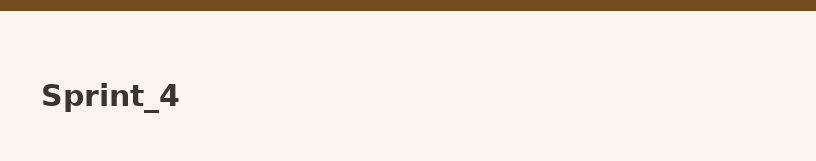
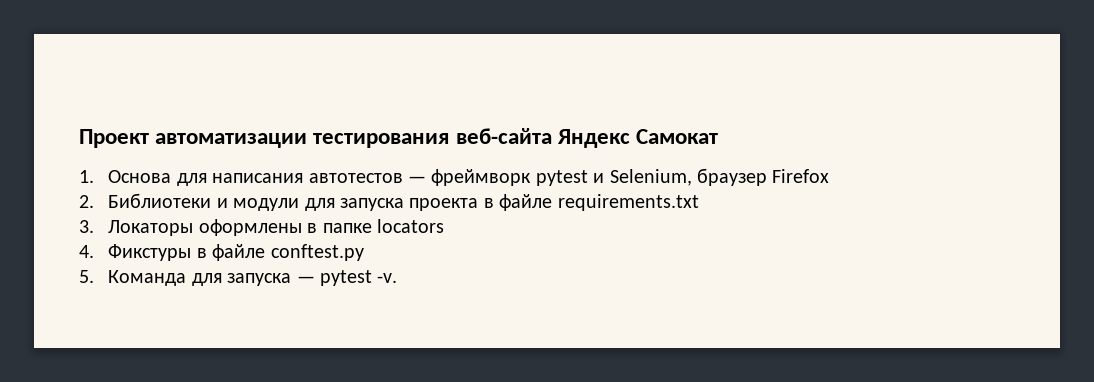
- Sprint_4
+ Проект автоматизации тестирования веб-сайта Яндекс Самокат
+ 1. Основа для написания автотестов — фреймворк pytest и Selenium, браузер Firefox
+ 2. Библиотеки и модули для запуска проекта в файле requirements.txt
+ 3. Локаторы оформлены в папке locators
+ 4. Фикстуры в файле conftest.py
+ 5. Команда для запуска — pytest -v.

